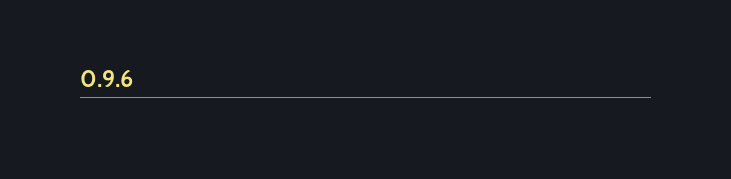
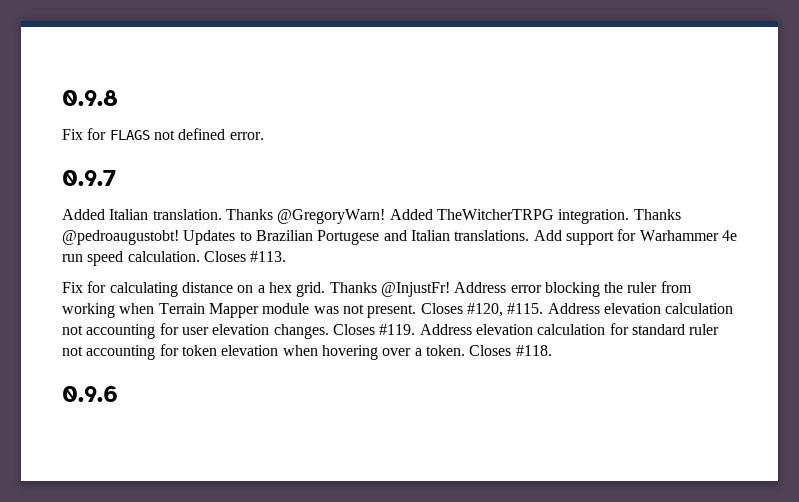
+ 0.9.8
+ Fix for FLAGS not defined error.
+ 0.9.7
+ Added Italian translation. Thanks @GregoryWarn! Added TheWitcherTRPG integration. Thanks @pedroaugustobt! Updates to Brazilian Portugese and Italian translations. Add support for Warhammer 4e run speed calculation. Closes #113.
+ Fix for calculating distance on a hex grid. Thanks @InjustFr! Address error blocking the ruler from working when Terrain Mapper module was not present. Closes #120, #115. Address elevation calculation not accounting for user elevation changes. Closes #119. Address elevation calculation for standard ruler not accounting for token elevation when hovering over a token. Closes #118.

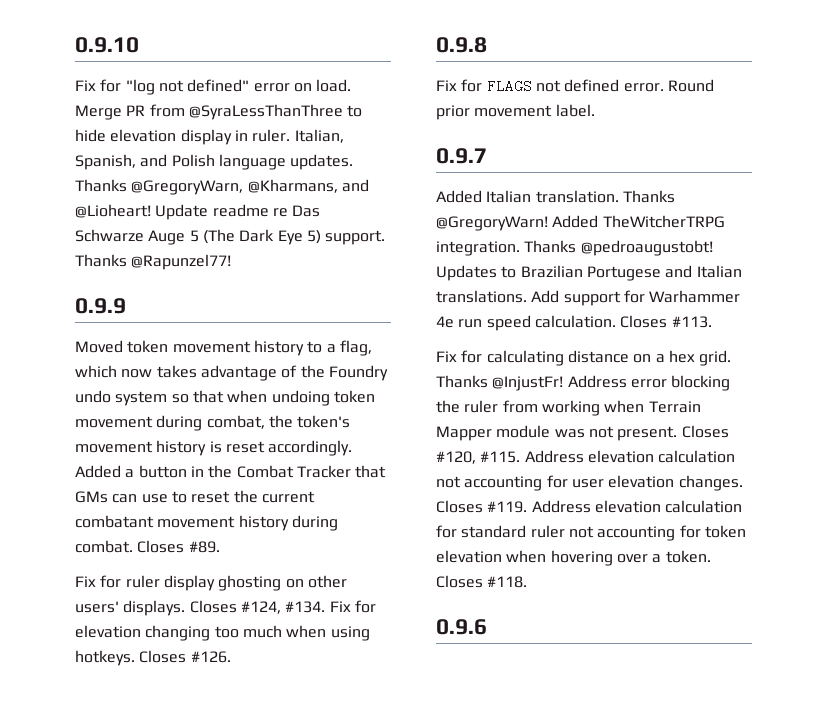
+ 0.9.10
+ Fix for "log not defined" error on load. Merge PR from @SyraLessThanThree to hide elevation display in ruler. Italian, Spanish, and Polish language updates. Thanks @GregoryWarn, @Kharmans, and @Lioheart! Update readme re Das Schwarze Auge 5 (The Dark Eye 5) support. Thanks @Rapunzel77!
+ 0.9.9
+ Moved token movement history to a flag, which now takes advantage of the Foundry undo system so that when undoing token movement during combat, the token's movement history is reset accordingly. Added a button in the Combat Tracker that GMs can use to reset the current combatant movement history during combat. Closes #89.
+ Fix for ruler display ghosting on other users' displays. Closes #124, #134. Fix for elevation changing too much when using hotkeys. Closes #126.
+ Round prior movement label.

